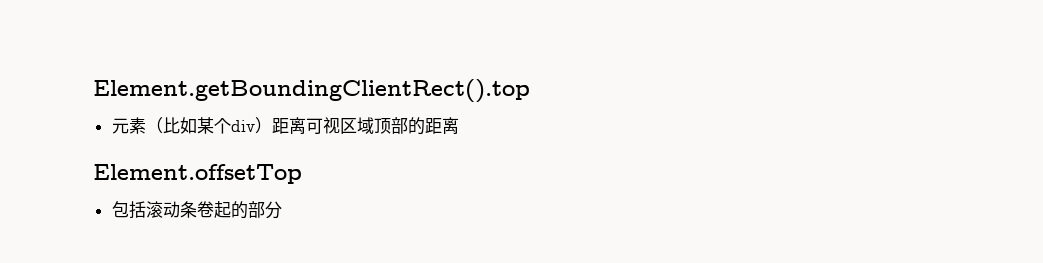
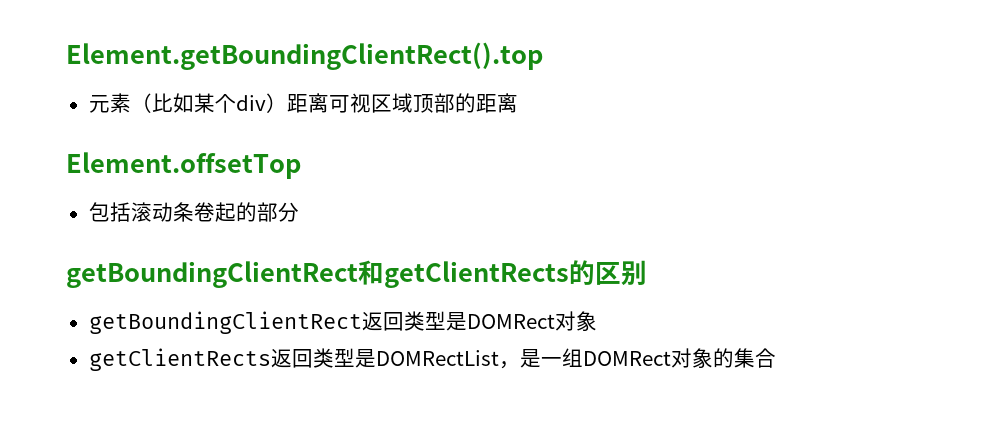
+ getBoundingClientRect和getClientRects的区别
+ getBoundingClientRect返回类型是DOMRect对象
+ getClientRects返回类型是DOMRectList，是一组DOMRect对象的集合

